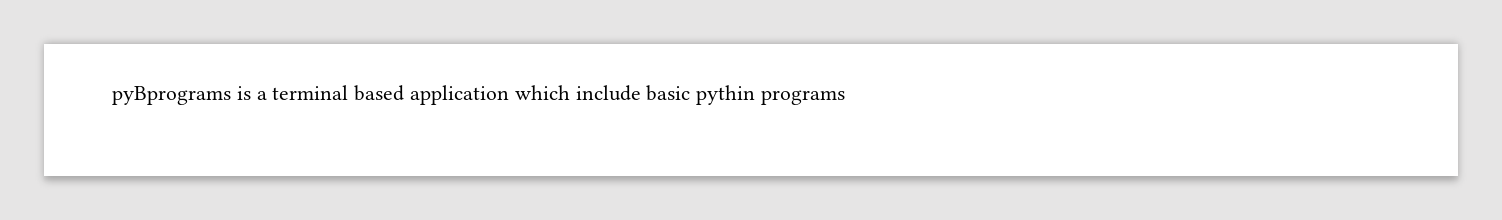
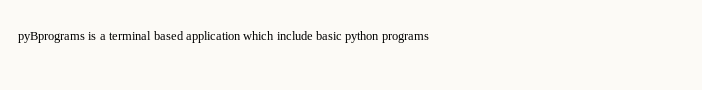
- pyBprograms is a terminal based application which include basic pythin programs
+ pyBprograms is a terminal based application which include basic python programs

